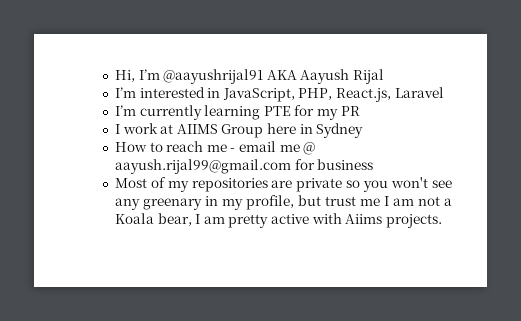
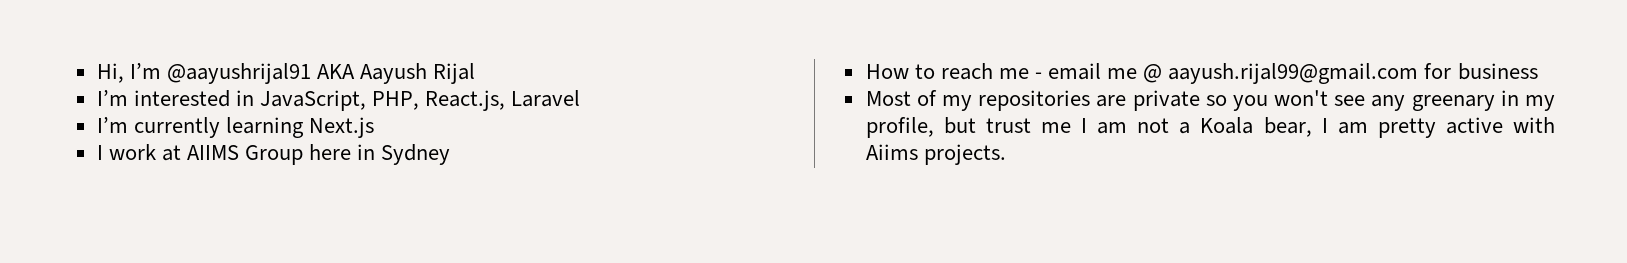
- I’m currently learning PTE for my PR
+ I’m currently learning Next.js

